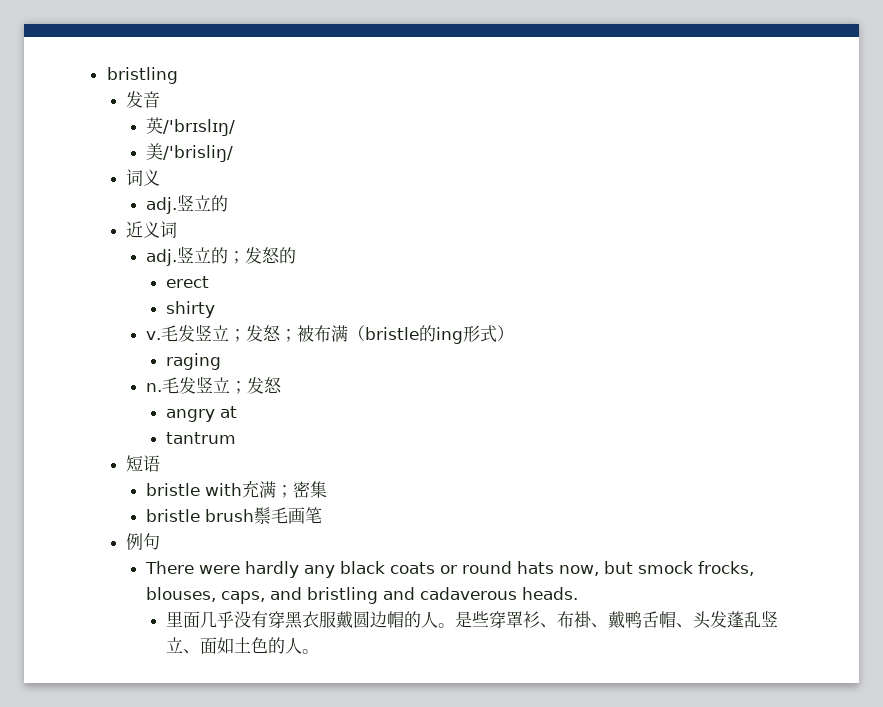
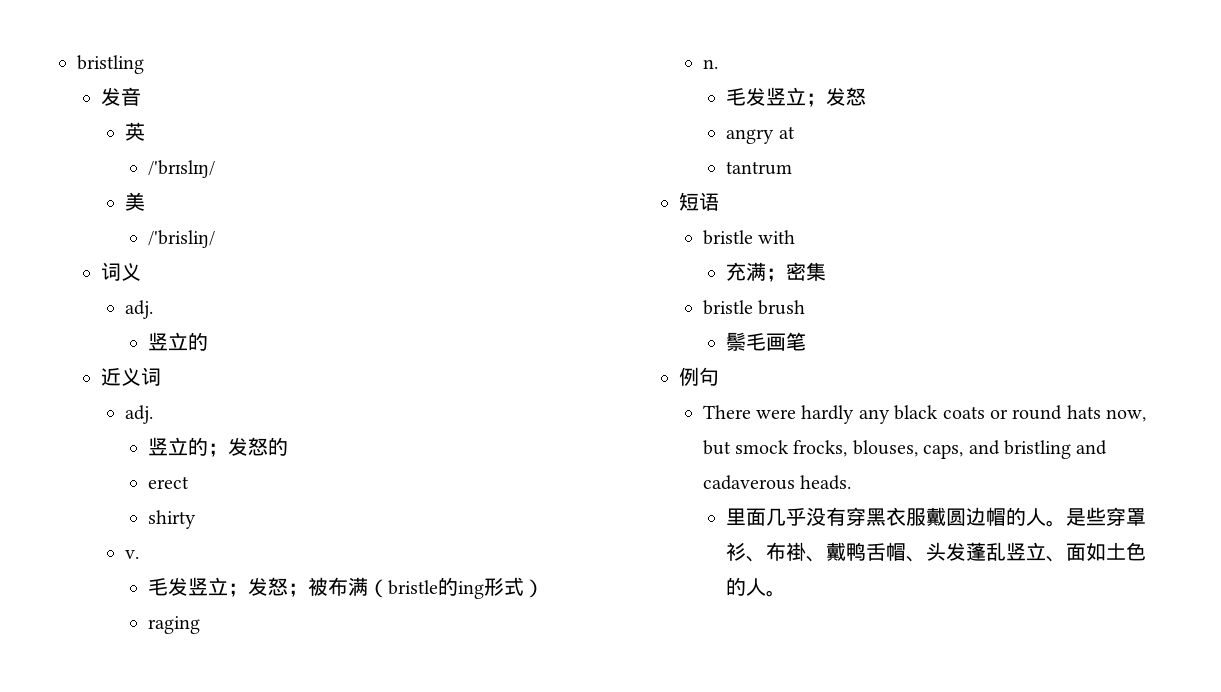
- 英/'brɪslɪŋ/
+ 英
+ /'brɪslɪŋ/
- 美/'brisliŋ/
+ 美
+ /'brisliŋ/
  词义
- adj.竖立的
+ adj.
+ 竖立的
  近义词
- adj.竖立的；发怒的
+ adj.
+ 竖立的；发怒的
- v.毛发竖立；发怒；被布满（bristle的ing形式）
+ v.
+ 毛发竖立；发怒；被布满（bristle的ing形式）
- n.毛发竖立；发怒
+ n.
+ 毛发竖立；发怒
- bristle with充满；密集
+ bristle with
+ 充满；密集
- bristle brush鬃毛画笔
+ bristle brush
+ 鬃毛画笔

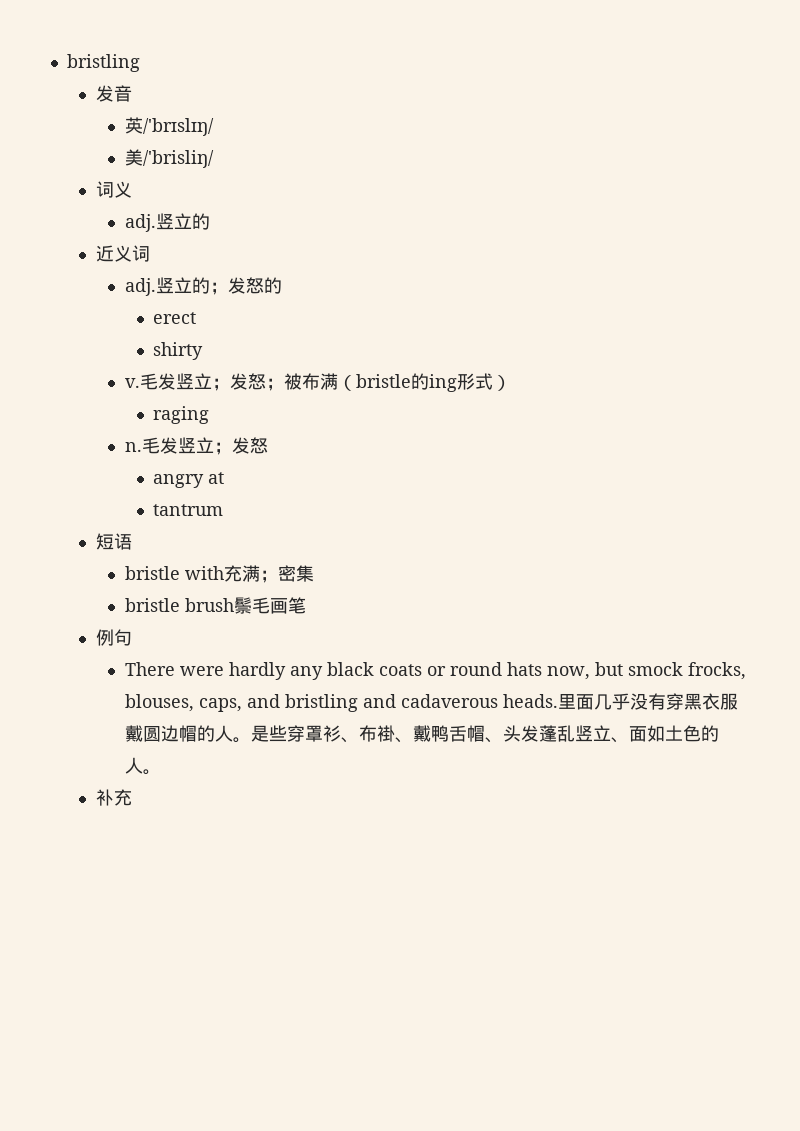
- 英
- /'brɪslɪŋ/
+ 英/'brɪslɪŋ/
- 美
- /'brisliŋ/
+ 美/'brisliŋ/
  词义
- adj.
- 竖立的
+ adj.竖立的
  近义词
- adj.
- 竖立的；发怒的
+ adj.竖立的；发怒的
- v.
- 毛发竖立；发怒；被布满（bristle的ing形式）
+ v.毛发竖立；发怒；被布满（bristle的ing形式）
- n.
- 毛发竖立；发怒
+ n.毛发竖立；发怒
- bristle with
- 充满；密集
+ bristle with充满；密集
- bristle brush
- 鬃毛画笔
+ bristle brush鬃毛画笔
- There were hardly any black coats or round hats now, but smock frocks, blouses, caps, and bristling and cadaverous heads.
- 里面几乎没有穿黑衣服戴圆边帽的人。
+ There were hardly any black coats or round hats now, but smock frocks, blouses, caps, and bristling and cadaverous heads.里面几乎没有穿黑衣服戴圆边帽的人。
+ 补充

